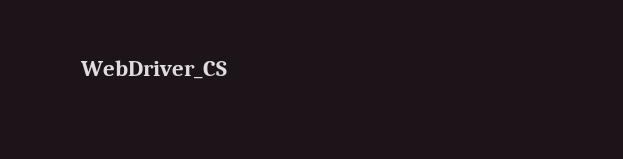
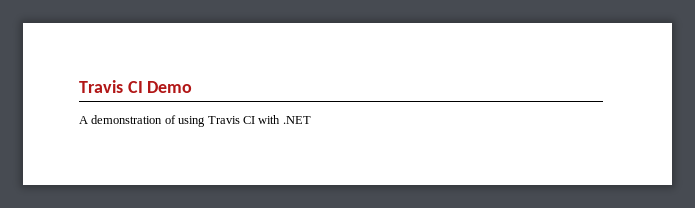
- WebDriver_CS
+ Travis CI Demo
+ A demonstration of using Travis CI with .NET

